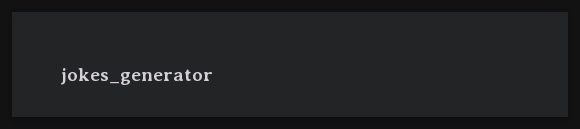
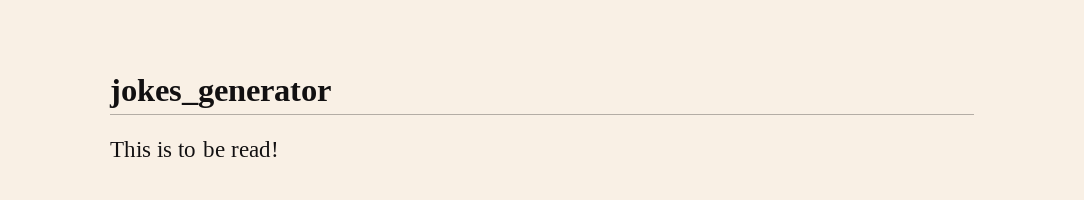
+ This is to be read!

